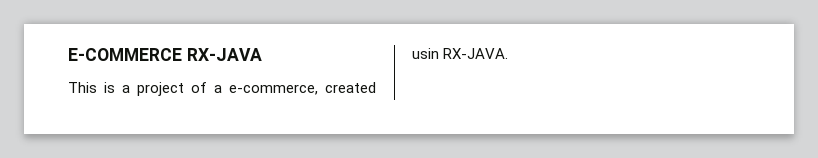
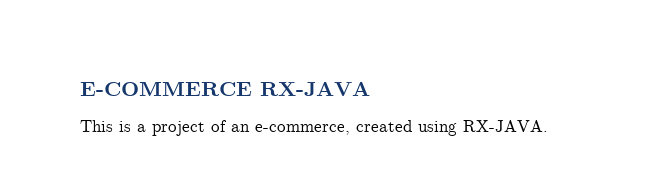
- This is a project of a e-commerce, created usin RX-JAVA.
+ This is a project of an e-commerce, created using RX-JAVA.

